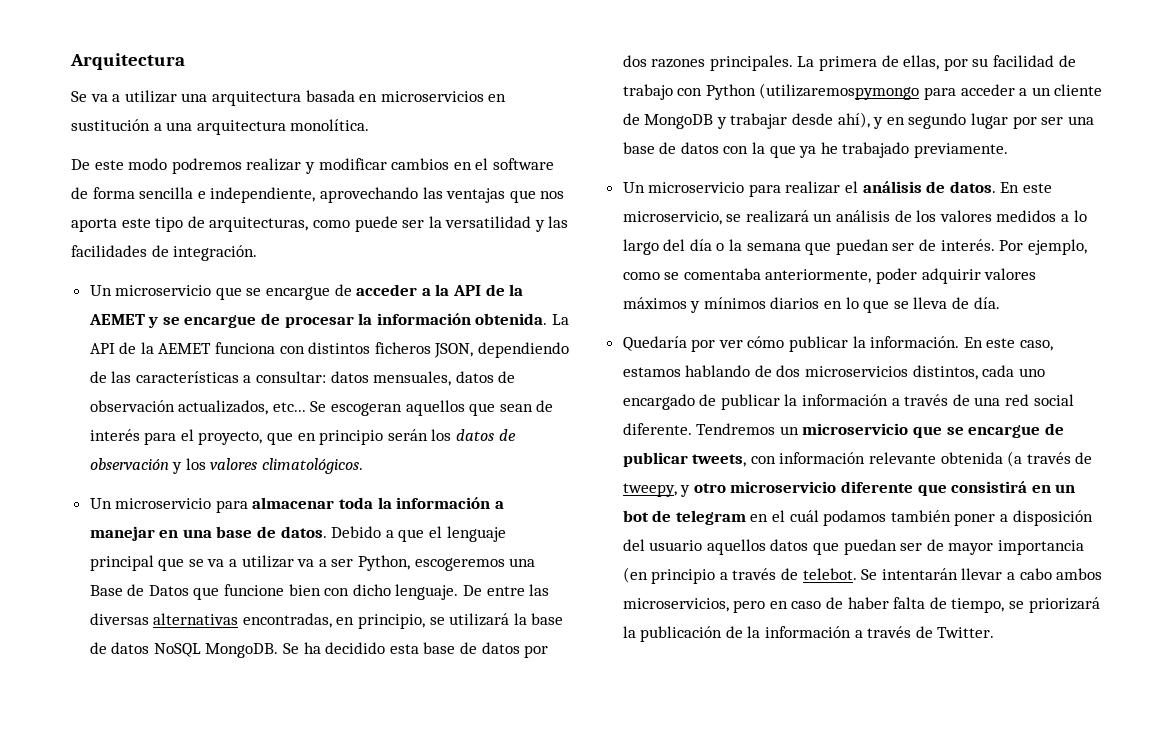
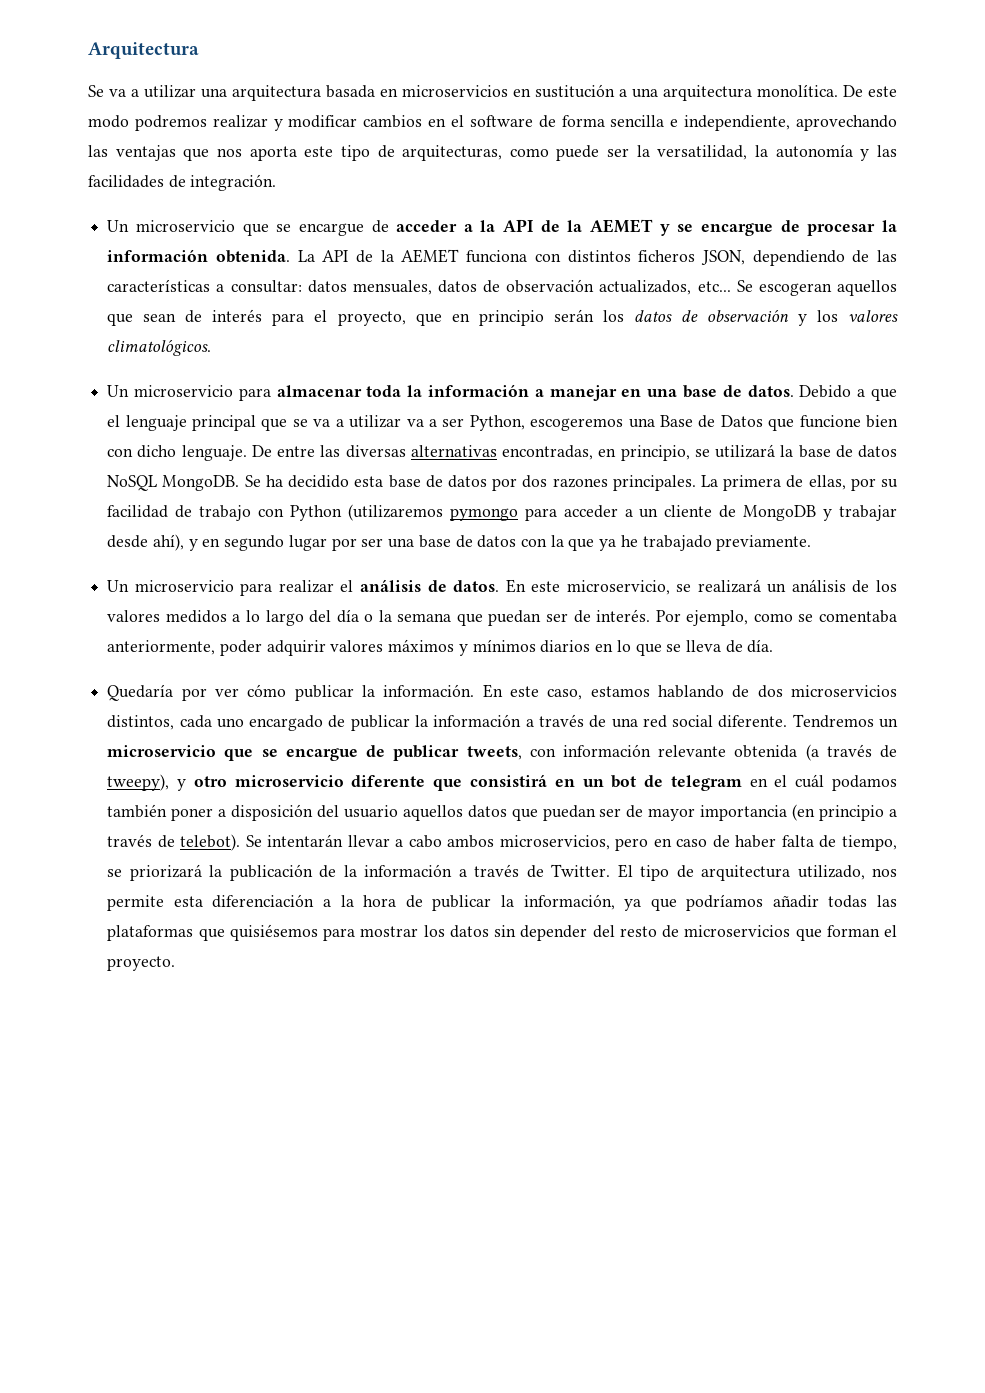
- Se va a utilizar una arquitectura basada en microservicios en sustitución a una arquitectura monolítica.
- De este modo podremos realizar y modificar cambios en el software de forma sencilla e independiente, aprovechando las ventajas que nos aporta este tipo de arquitecturas, como puede ser la versatilidad y las facilidades de integración.
+ Se va a utilizar una arquitectura basada en microservicios en sustitución a una arquitectura monolítica. De este modo podremos realizar y modificar cambios en el software de forma sencilla e independiente, aprovechando las ventajas que nos aporta este tipo de arquitecturas, como puede ser la versatilidad, la autonomía y las facilidades de integración.
- La primera de ellas, por su facilidad de trabajo con Python (utilizaremospymongo para acceder a un cliente de MongoDB y trabajar desde ahí), y en segundo lugar por ser una base de datos con la que ya he trabajado previamente.
+ La primera de ellas, por su facilidad de trabajo con Python (utilizaremos pymongo para acceder a un cliente de MongoDB y trabajar desde ahí), y en segundo lugar por ser una base de datos con la que ya he trabajado previamente.
- Tendremos un microservicio que se encargue de publicar tweets, con información relevante obtenida (a través de tweepy, y otro microservicio diferente que consistirá en un bot de telegram en el cuál podamos también poner a disposición del usuario aquellos datos que puedan ser de mayor importancia (en principio a través de telebot.
+ Tendremos un microservicio que se encargue de publicar tweets, con información relevante obtenida (a través de tweepy), y otro microservicio diferente que consistirá en un bot de telegram en el cuál podamos también poner a disposición del usuario aquellos datos que puedan ser de mayor importancia (en principio a través de telebot).
+ El tipo de arquitectura utilizado, nos permite esta diferenciación a la hora de publicar la información, ya que podríamos añadir todas las plataformas que quisiésemos para mostrar los datos sin depender del resto de microservicios que forman el proyecto.

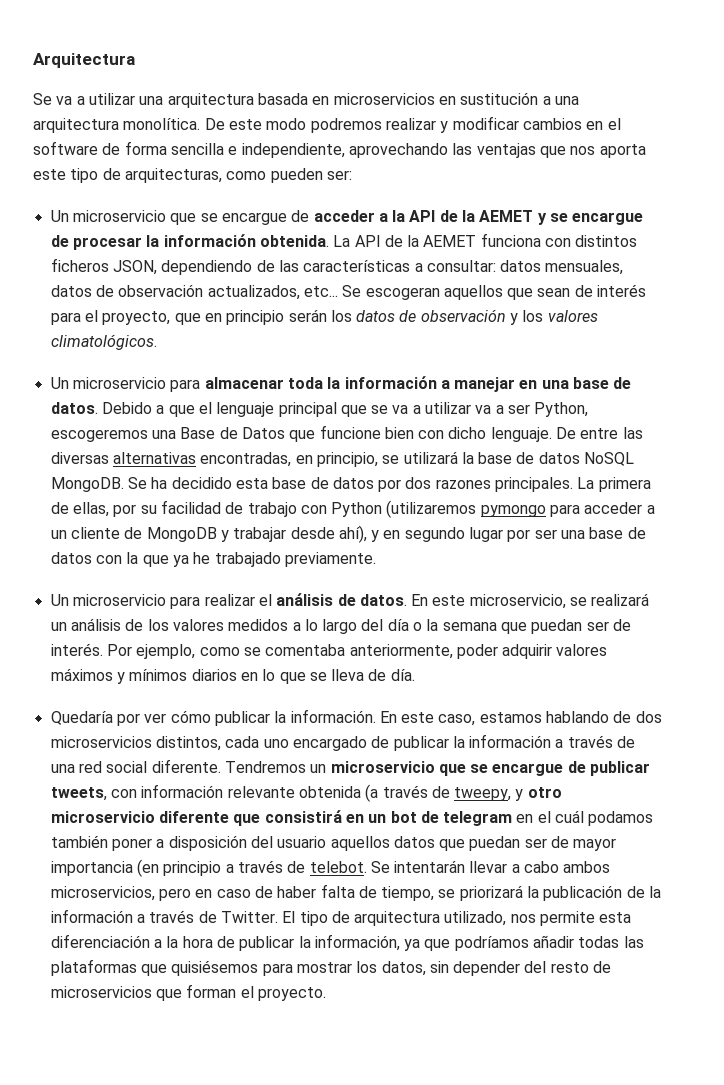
- De este modo podremos realizar y modificar cambios en el software de forma sencilla e independiente, aprovechando las ventajas que nos aporta este tipo de arquitecturas, como puede ser la versatilidad, la autonomía y las facilidades de integración.
+ De este modo podremos realizar y modificar cambios en el software de forma sencilla e independiente, aprovechando las ventajas que nos aporta este tipo de arquitecturas, como pueden ser:
- Tendremos un microservicio que se encargue de publicar tweets, con información relevante obtenida (a través de tweepy), y otro microservicio diferente que consistirá en un bot de telegram en el cuál podamos también poner a disposición del usuario aquellos datos que puedan ser de mayor importancia (en principio a través de telebot).
+ Tendremos un microservicio que se encargue de publicar tweets, con información relevante obtenida (a través de tweepy, y otro microservicio diferente que consistirá en un bot de telegram en el cuál podamos también poner a disposición del usuario aquellos datos que puedan ser de mayor importancia (en principio a través de telebot.
- El tipo de arquitectura utilizado, nos permite esta diferenciación a la hora de publicar la información, ya que podríamos añadir todas las plataformas que quisiésemos para mostrar los datos sin depender del resto de microservicios que forman el proyecto.
+ El tipo de arquitectura utilizado, nos permite esta diferenciación a la hora de publicar la información, ya que podríamos añadir todas las plataformas que quisiésemos para mostrar los datos, sin depender del resto de microservicios que forman el proyecto.

